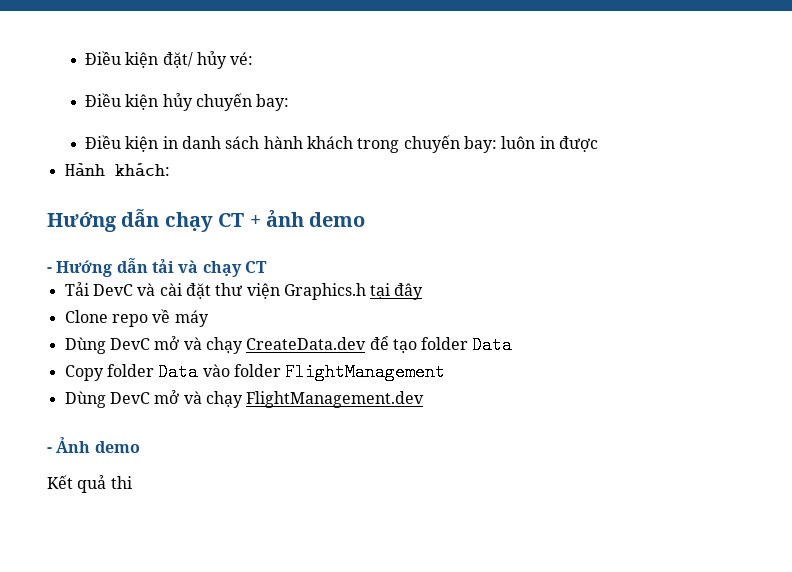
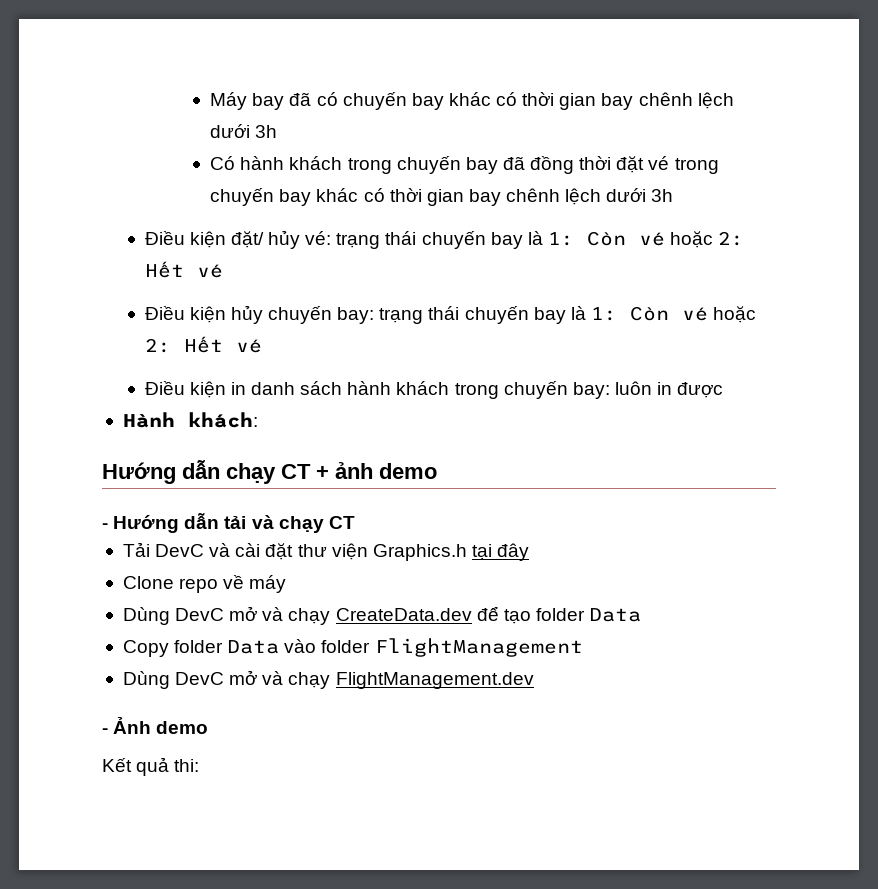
+ Máy bay đã có chuyến bay khác có thời gian bay chênh lệch dưới 3h
+ Có hành khách trong chuyến bay đã đồng thời đặt vé trong chuyến bay khác có thời gian bay chênh lệch dưới 3h
- Điều kiện đặt/ hủy vé:
+ Điều kiện đặt/ hủy vé: trạng thái chuyến bay là 1: Còn vé hoặc 2: Hết vé
- Điều kiện hủy chuyến bay:
+ Điều kiện hủy chuyến bay: trạng thái chuyến bay là 1: Còn vé hoặc 2: Hết vé
- Kết quả thi
+ Kết quả thi:

